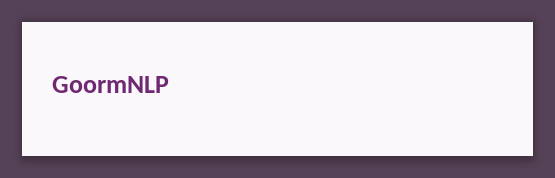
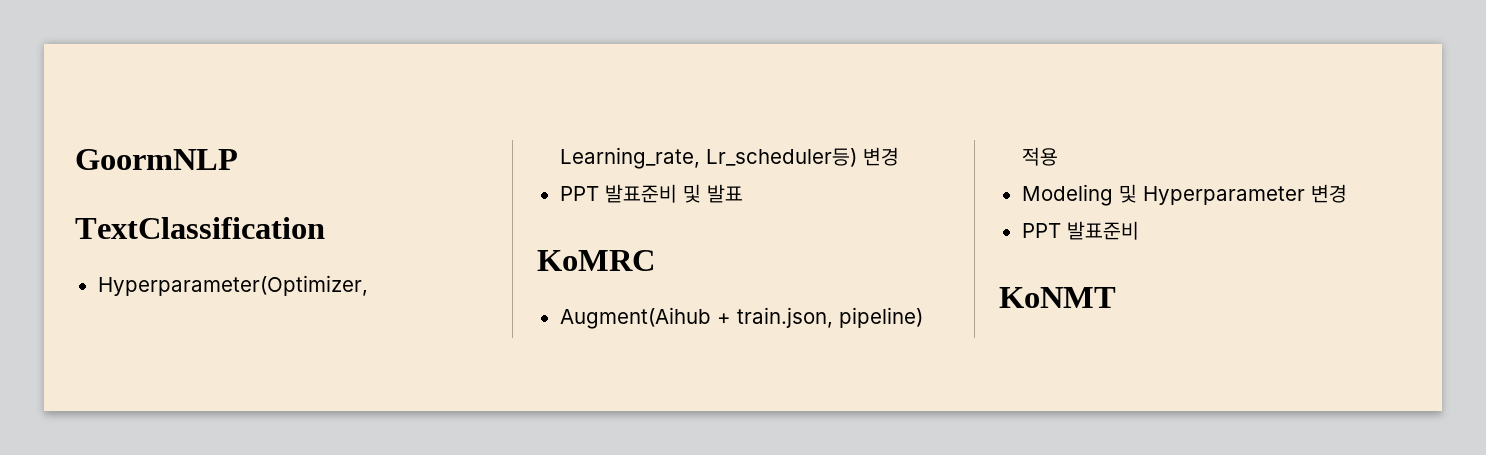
+ TextClassification
+ Hyperparameter(Optimizer, Learning_rate, Lr_scheduler등) 변경
+ PPT 발표준비 및 발표
+ KoMRC
+ Augment(Aihub + train.json, pipeline) 적용
+ Modeling 및 Hyperparameter 변경
+ PPT 발표준비
+ KoNMT

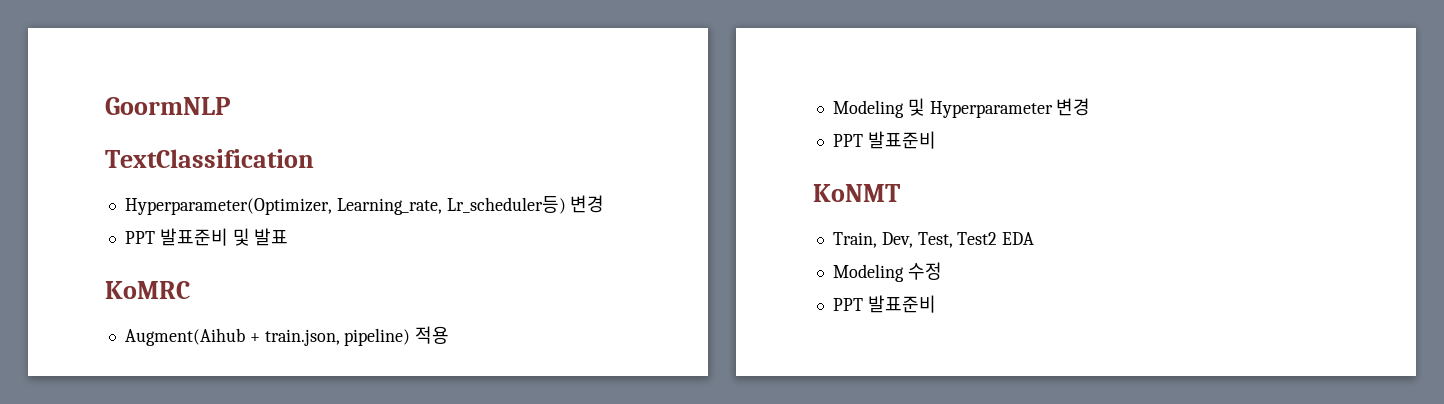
+ Train, Dev, Test, Test2 EDA
+ Modeling 수정
+ PPT 발표준비

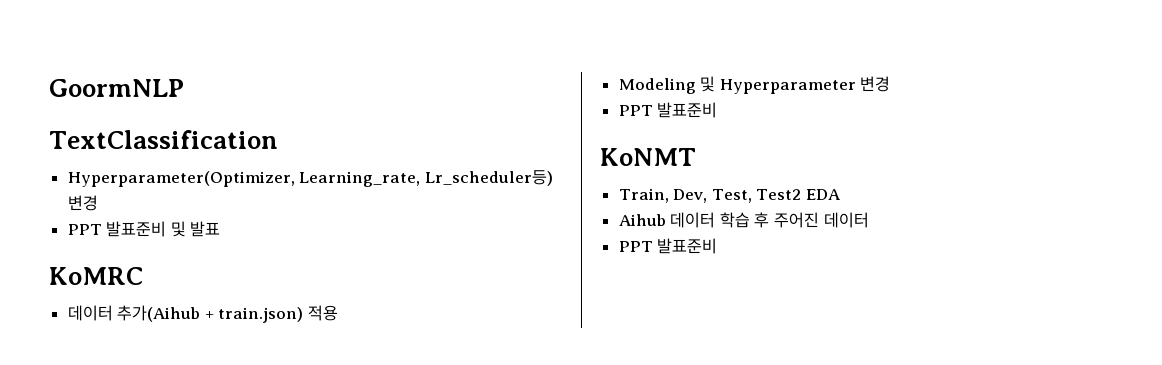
- Augment(Aihub + train.json, pipeline) 적용
+ 데이터 추가(Aihub + train.json) 적용
- Modeling 수정
+ Aihub 데이터 학습 후 주어진 데이터

